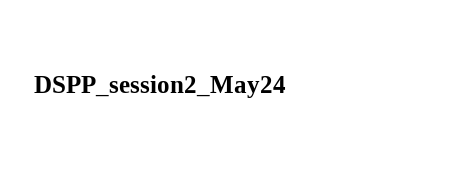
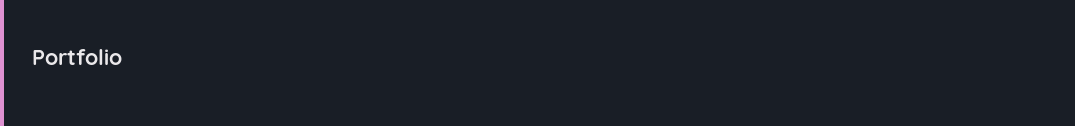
- DSPP_session2_May24
+ Portfolio

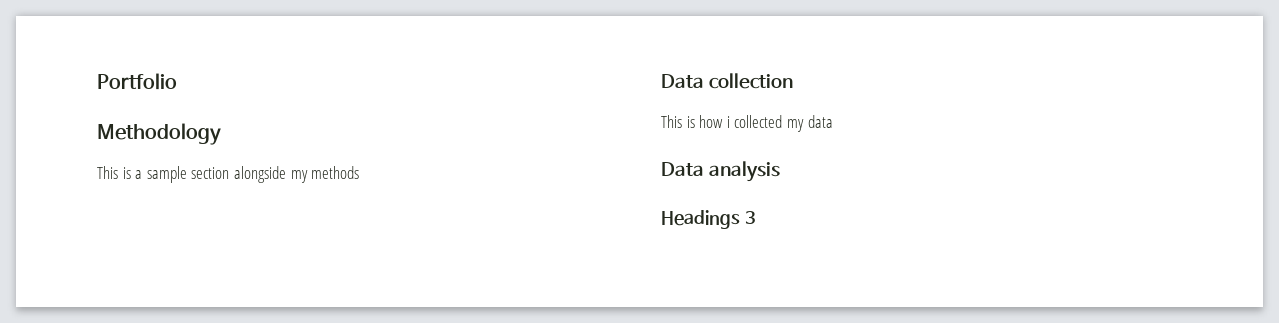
+ Methodology
+ This is a sample section alongside my methods
+ Data collection
+ This is how i collected my data
+ Data analysis
+ Headings 3

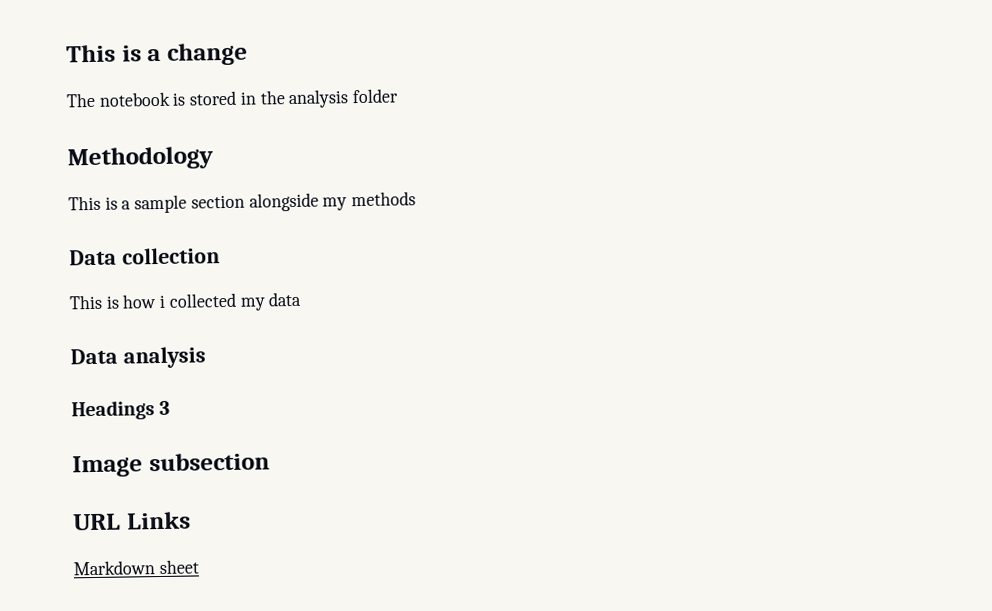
- Portfolio
+ This is a change
+ The notebook is stored in the analysis folder
+ Image subsection
+ URL Links
+ Markdown sheet

